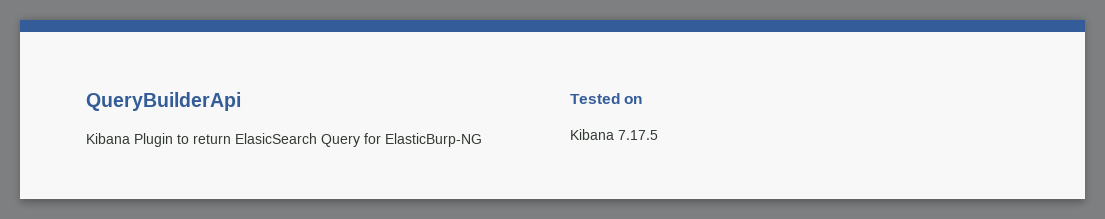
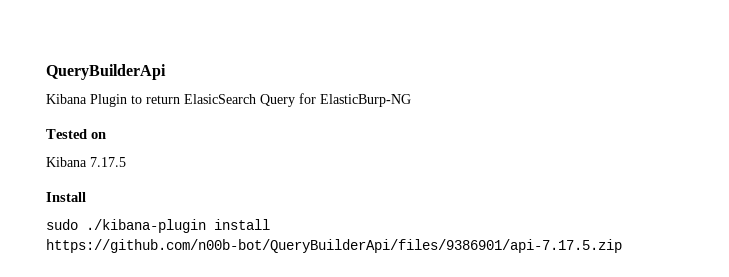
+ Install
+ sudo ./kibana-plugin install https://github.com/n00b-bot/QueryBuilderApi/files/9386901/api-7.17.5.zip

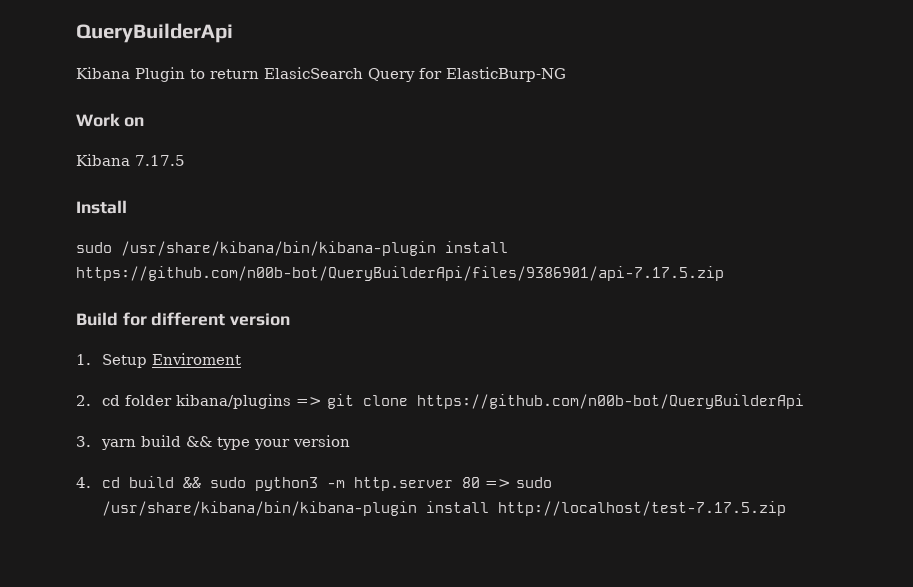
- Tested on
+ Work on
- sudo ./kibana-plugin install https://github.com/n00b-bot/QueryBuilderApi/files/9386901/api-7.17.5.zip
+ sudo /usr/share/kibana/bin/kibana-plugin install https://github.com/n00b-bot/QueryBuilderApi/files/9386901/api-7.17.5.zip
+ Build for different version
+ 1. Setup Enviroment
+ 2. cd folder kibana/plugins => git clone https://github.com/n00b-bot/QueryBuilderApi
+ 3. yarn build && type your version
+ 4. cd build && sudo python3 -m http.server 80 => sudo /usr/share/kibana/bin/kibana-plugin install http://localhost/test-7.17.5.zip

